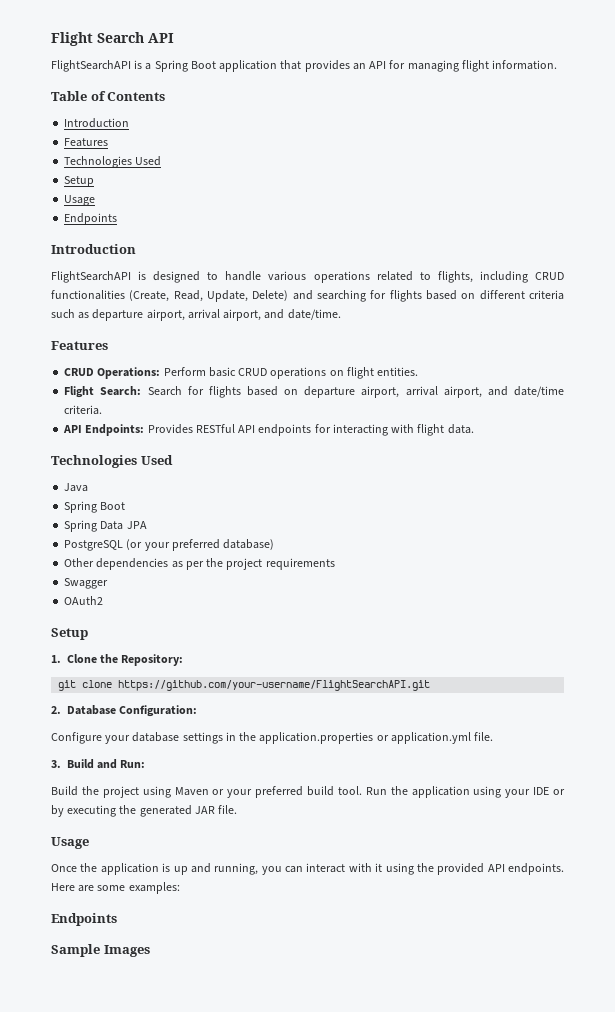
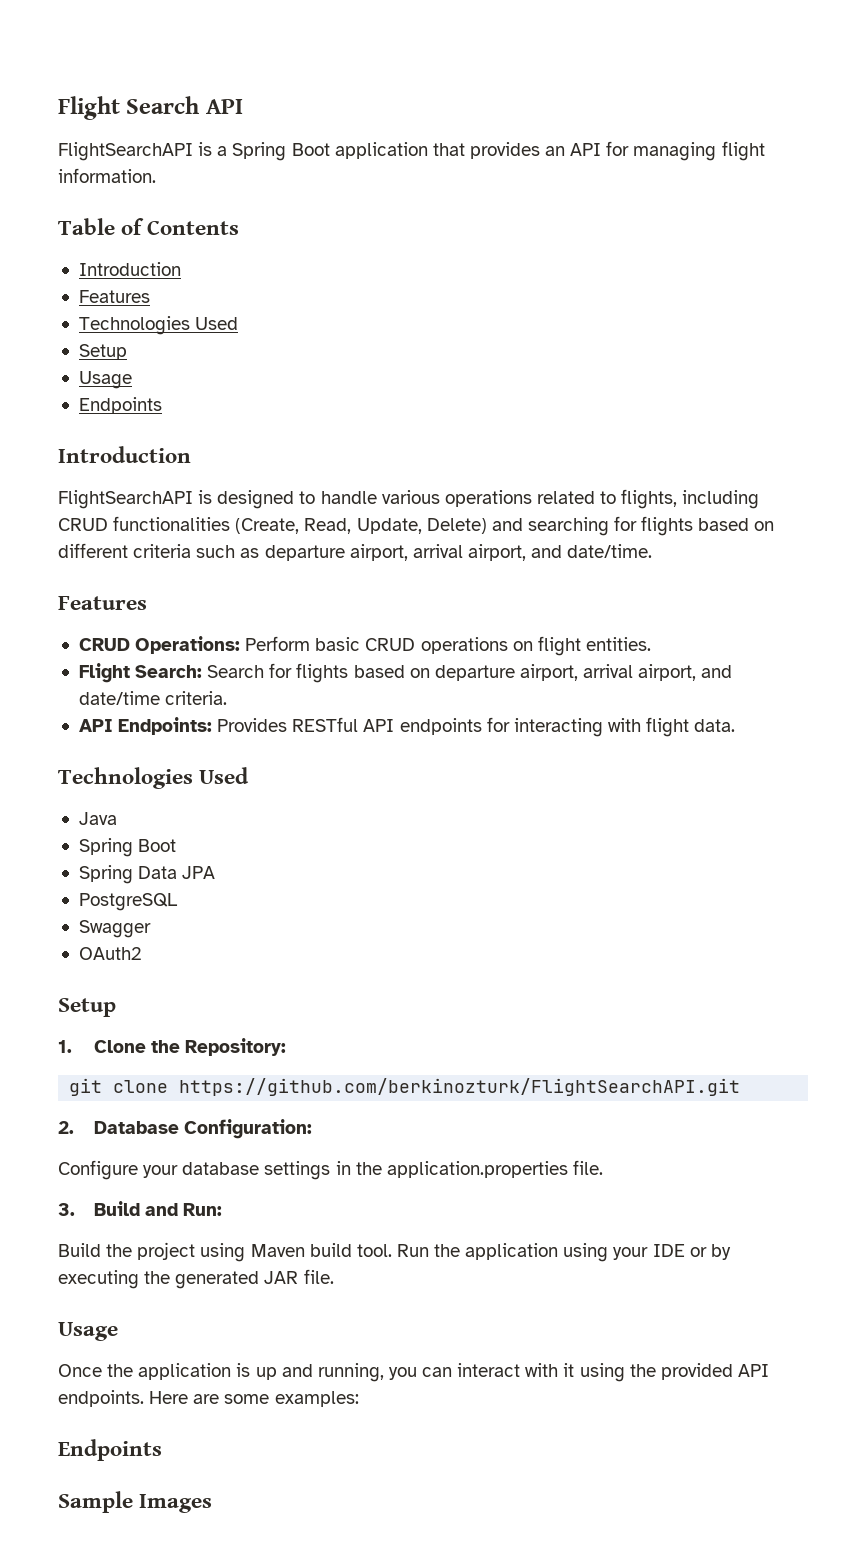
- PostgreSQL (or your preferred database)
- Other dependencies as per the project requirements
+ PostgreSQL
- git clone https://github.com/your-username/FlightSearchAPI.git
+ git clone https://github.com/berkinozturk/FlightSearchAPI.git
- Configure your database settings in the application.properties or application.yml file.
+ Configure your database settings in the application.properties file.
- Build the project using Maven or your preferred build tool.
+ Build the project using Maven build tool.

